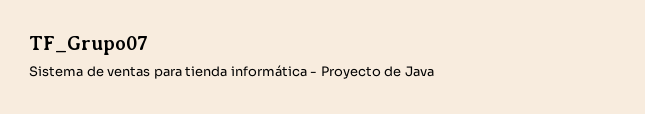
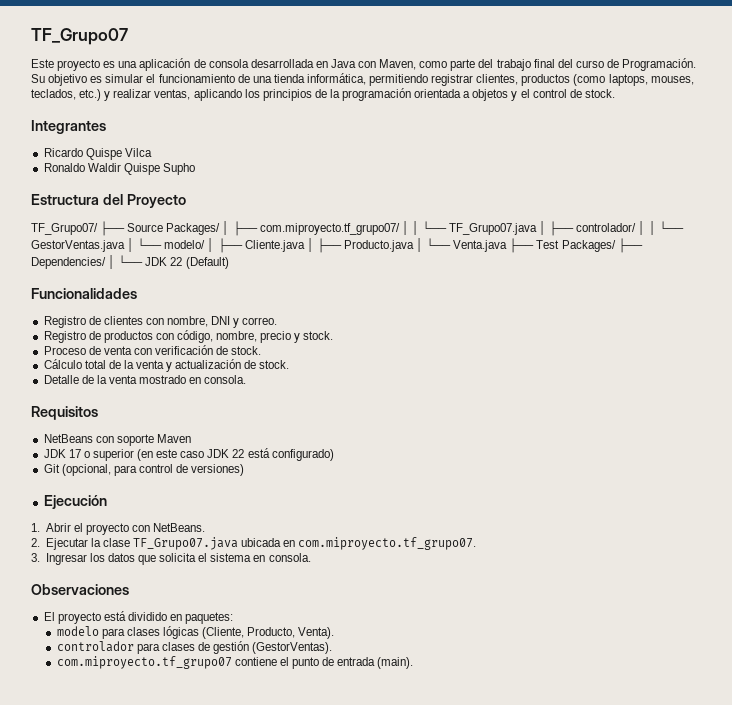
- Sistema de ventas para tienda informática - Proyecto de Java
+ Este proyecto es una aplicación de consola desarrollada en Java con Maven, como parte del trabajo final del curso de Programación. Su objetivo es simular el funcionamiento de una tienda informática, permitiendo registrar clientes, productos (como laptops, mouses, teclados, etc.) y realizar ventas, aplicando los principios de la programación orientada a objetos y el control de stock.
+ Integrantes
+ Ricardo Quispe Vilca
+ Ronaldo Waldir Quispe Supho
+ Estructura del Proyecto
+ TF_Grupo07/ ├── Source Packages/ │ ├── com.miproyecto.tf_grupo07/ │ │ └── TF_Grupo07.java │ ├── controlador/ │ │ └── GestorVentas.java │ └── modelo/ │ ├── Cliente.java │ ├── Producto.java │ └── Venta.java ├── Test Packages/ ├── Dependencies/ │ └── JDK 22 (Default)
+ Funcionalidades
+ Registro de clientes con nombre, DNI y correo.
+ Registro de productos con código, nombre, precio y stock.
+ Proceso de venta con verificación de stock.
+ Cálculo total de la venta y actualización de stock.
+ Detalle de la venta mostrado en consola.
+ Requisitos
+ NetBeans con soporte Maven
+ JDK 17 o superior (en este caso JDK 22 está configurado)
+ Git (opcional, para control de versiones)
+ Ejecución
+ 1. Abrir el proyecto con NetBeans.
+ 2. Ejecutar la clase TF_Grupo07.java ubicada en com.miproyecto.tf_grupo07.
+ 3. Ingresar los datos que solicita el sistema en consola.
+ Observaciones
+ El proyecto está dividido en paquetes:
+ modelo para clases lógicas (Cliente, Producto, Venta).
+ controlador para clases de gestión (GestorVentas).
+ com.miproyecto.tf_grupo07 contiene el punto de entrada (main).

